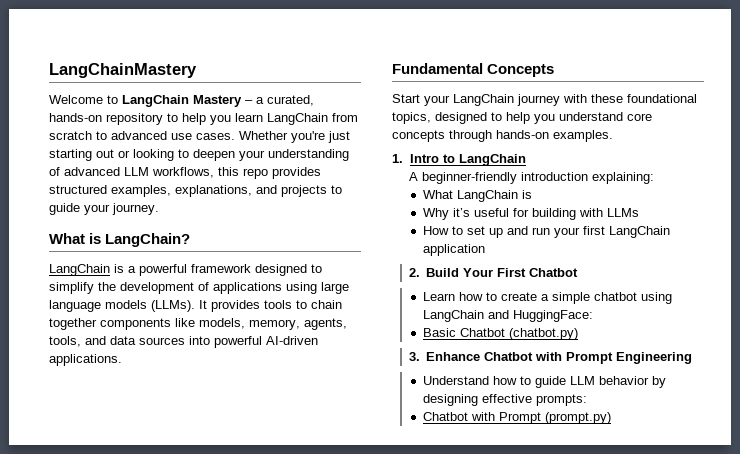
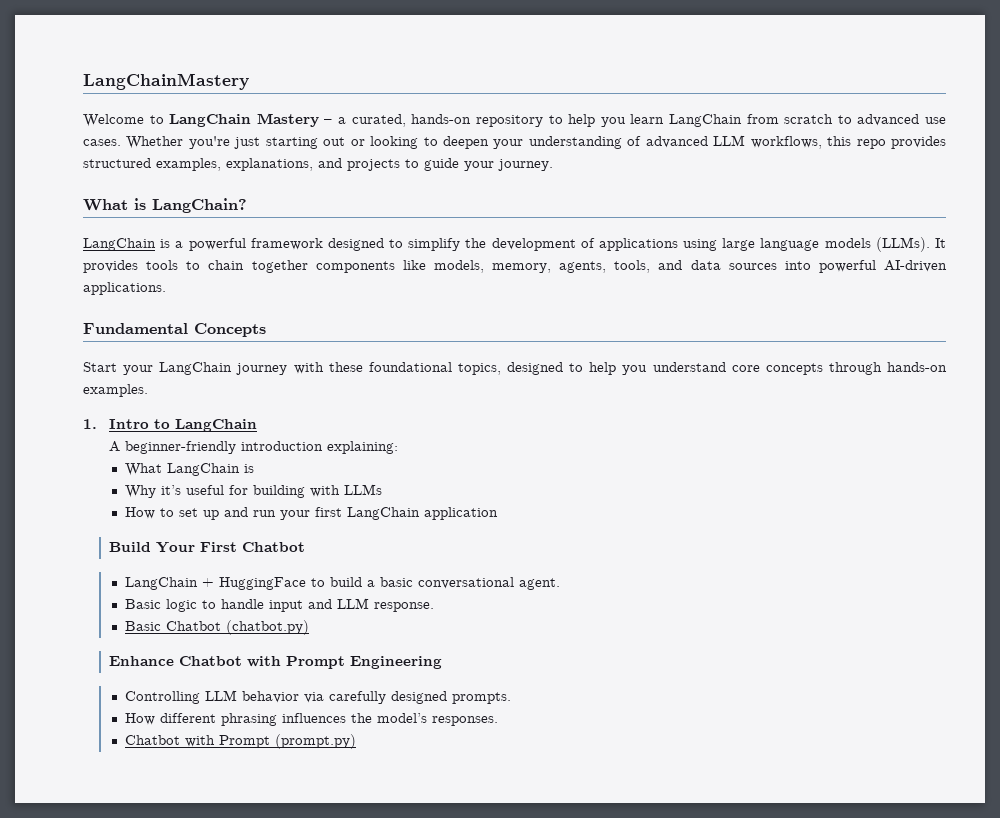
- 2. Build Your First Chatbot
+ Build Your First Chatbot
- Learn how to create a simple chatbot using LangChain and HuggingFace:
+ LangChain + HuggingFace to build a basic conversational agent.
+ Basic logic to handle input and LLM response.
- 3. Enhance Chatbot with Prompt Engineering
+ Enhance Chatbot with Prompt Engineering
- Understand how to guide LLM behavior by designing effective prompts:
+ Controlling LLM behavior via carefully designed prompts.
+ How different phrasing influences the model’s responses.

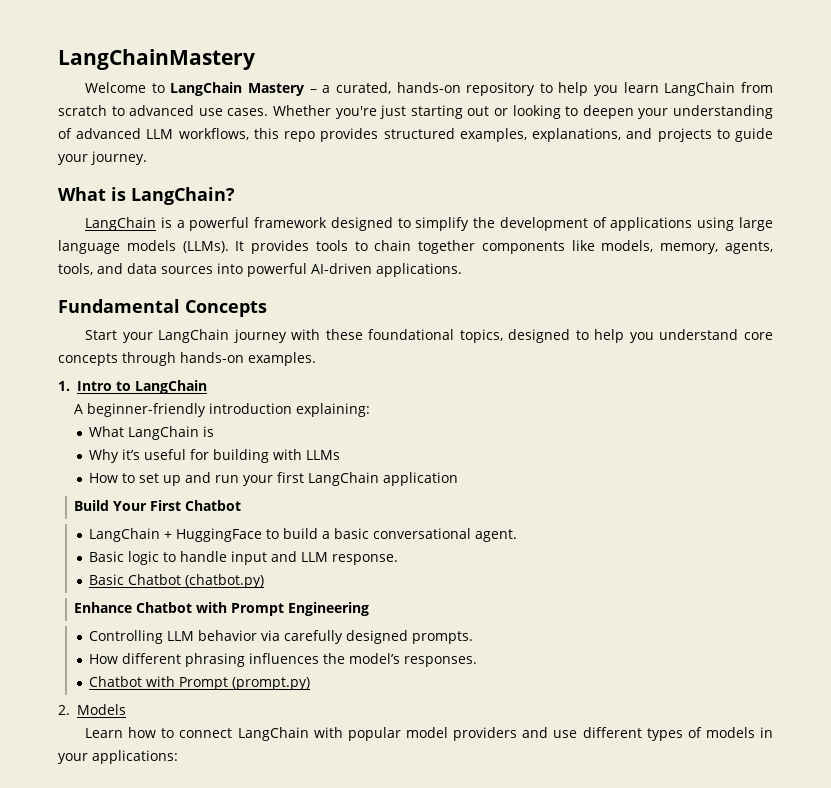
+ 2. Models
+ Learn how to connect LangChain with popular model providers and use different types of models in your applications:

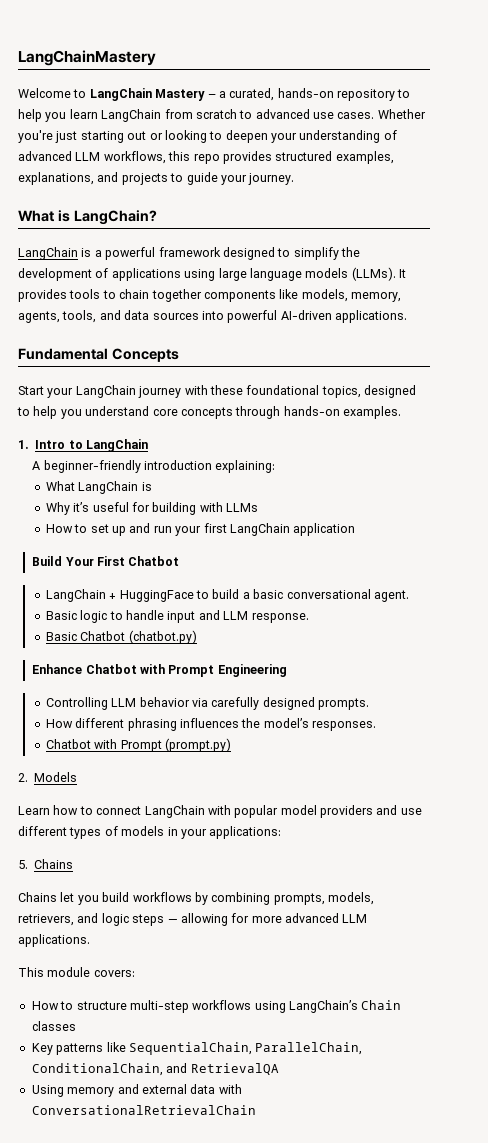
+ 5. Chains
+ Chains let you build workflows by combining prompts, models, retrievers, and logic steps — allowing for more advanced LLM applications.
+ This module covers:
+ How to structure multi-step workflows using LangChain’s Chain classes
+ Key patterns like SequentialChain, ParallelChain, ConditionalChain, and RetrievalQA
+ Using memory and external data with ConversationalRetrievalChain

